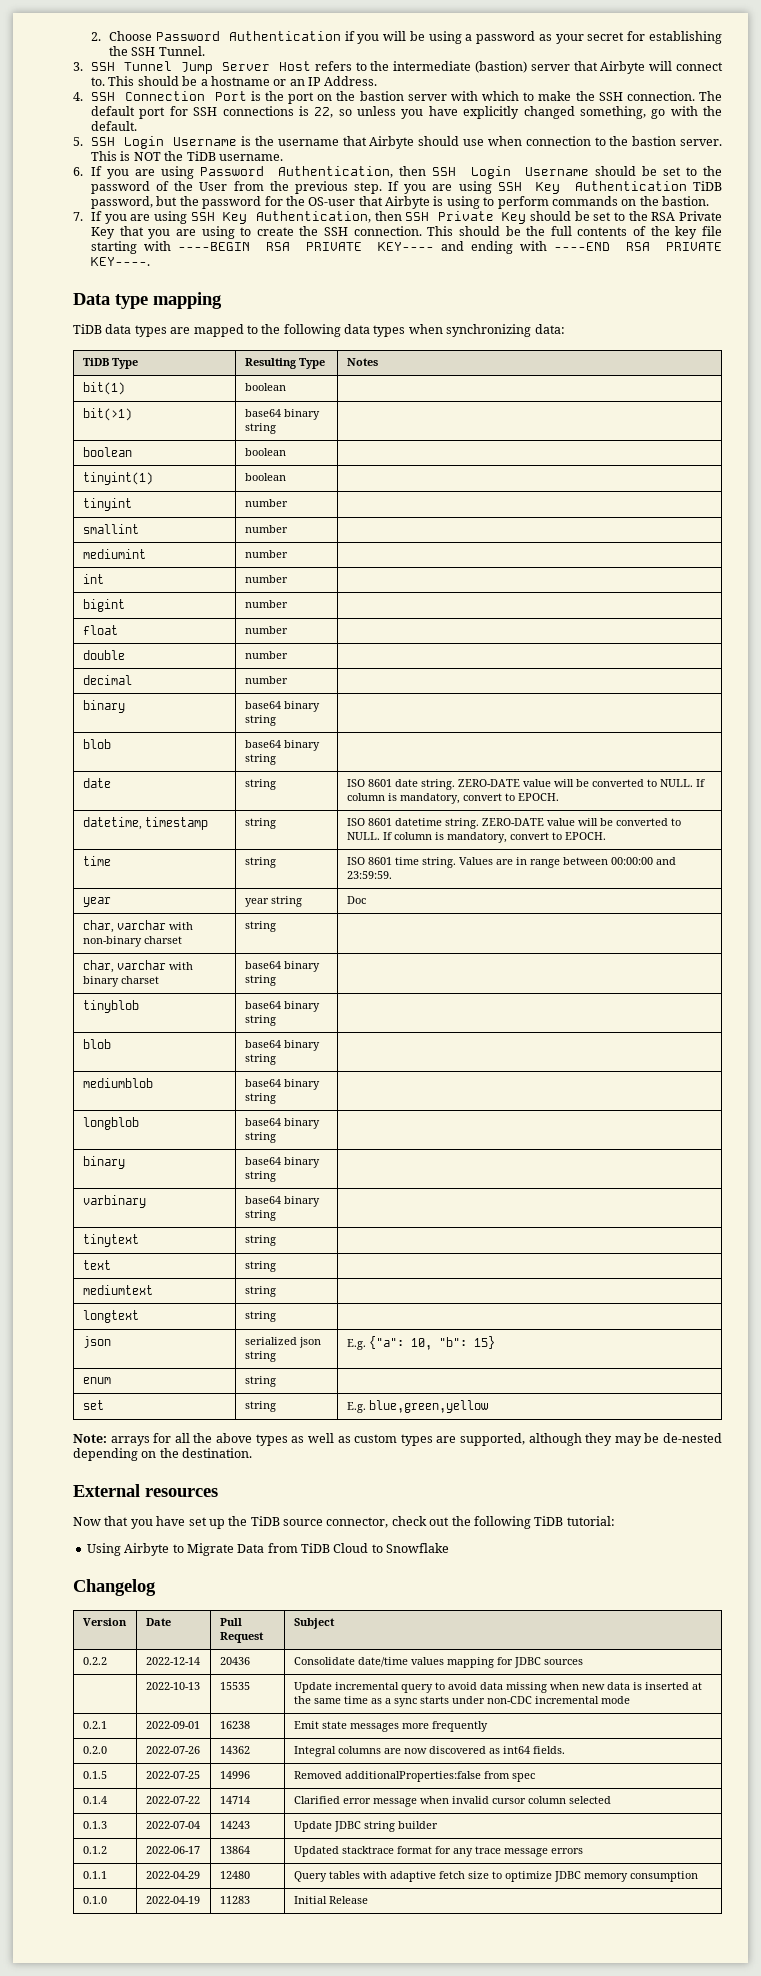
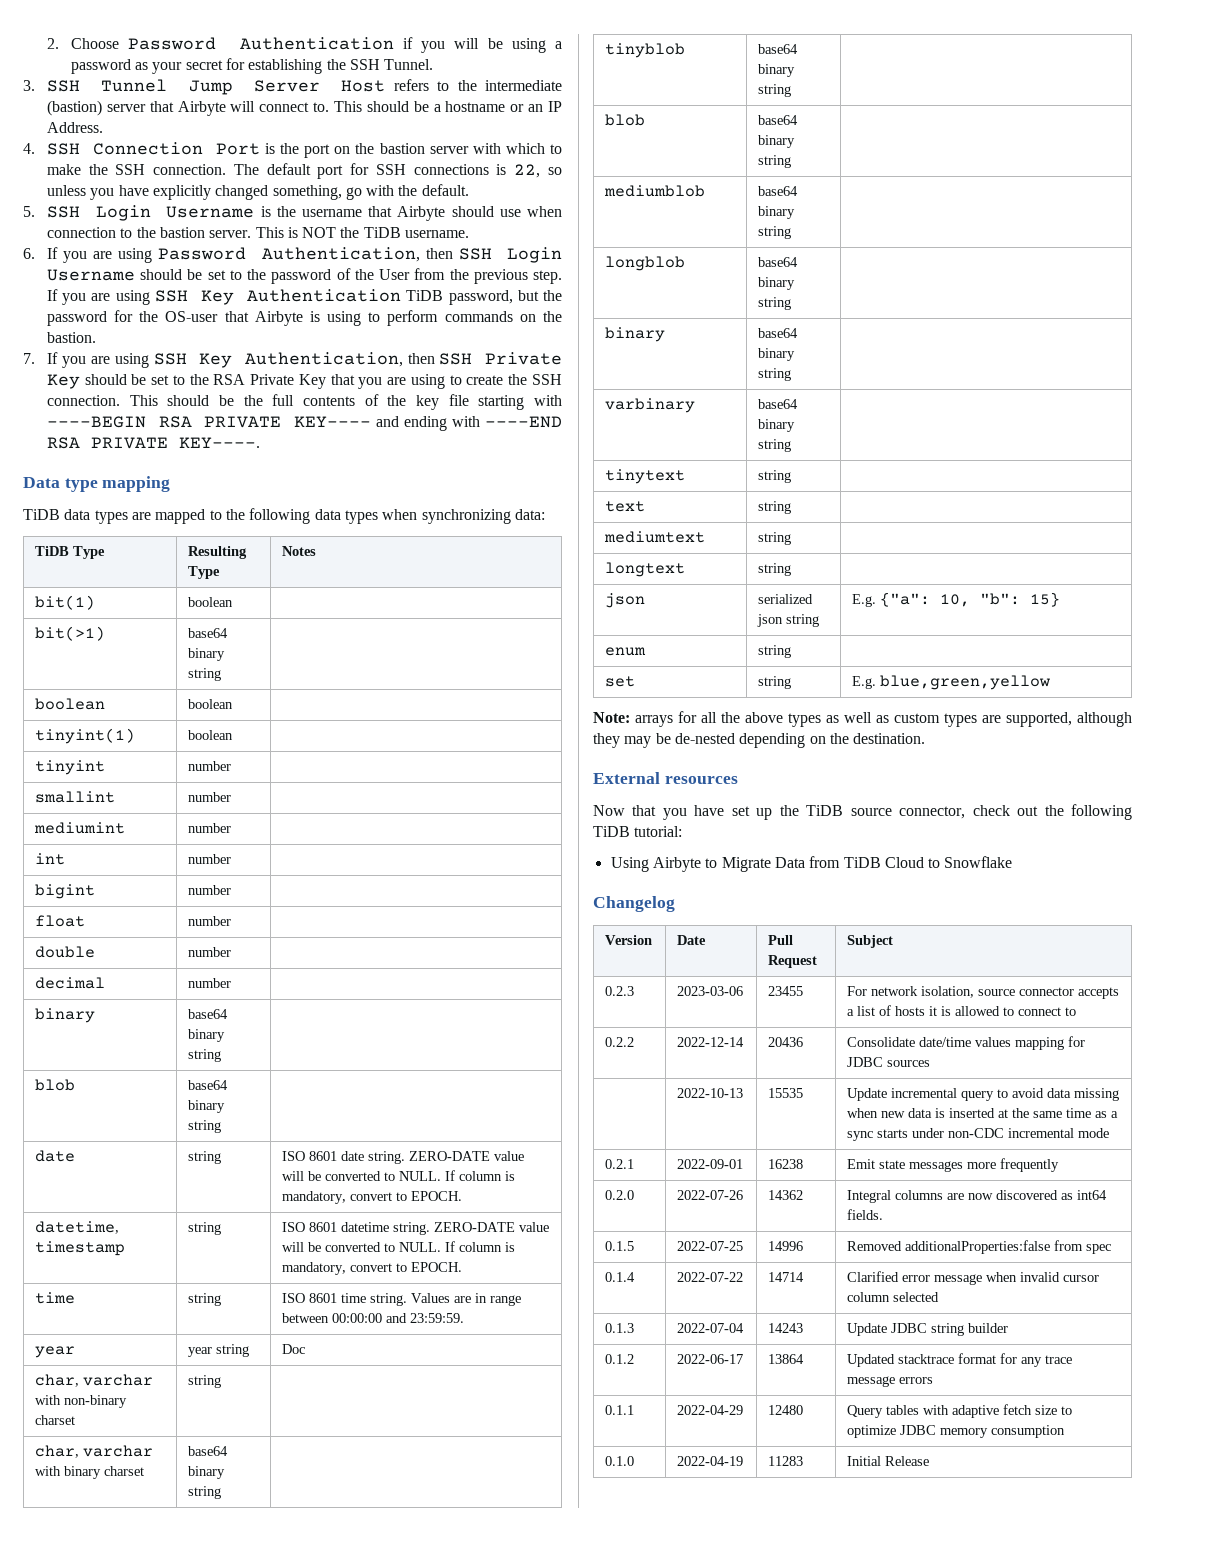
+ 0.2.3 | 2023-03-06 | 23455 | For network isolation, source connector accepts a list of hosts it is allowed to connect to

